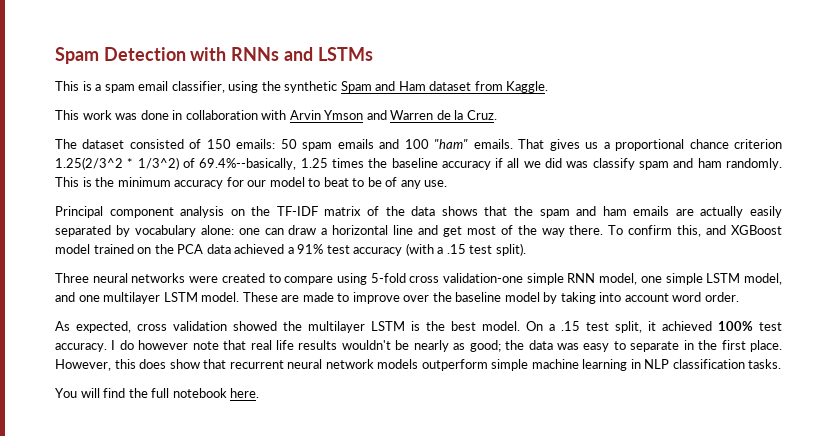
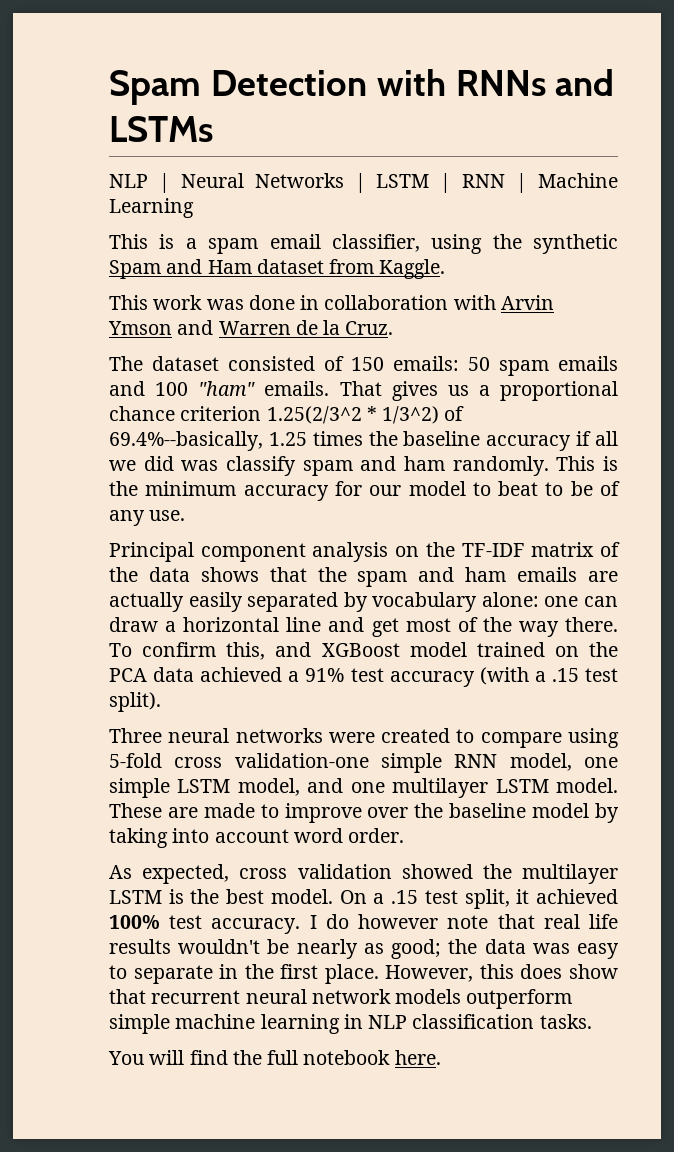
+ NLP | Neural Networks | LSTM | RNN | Machine Learning

